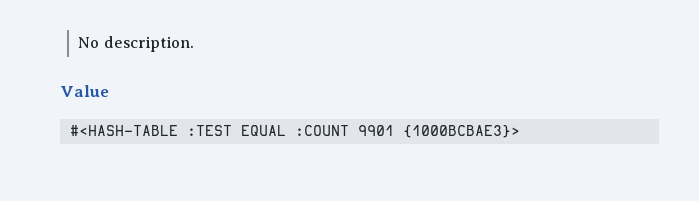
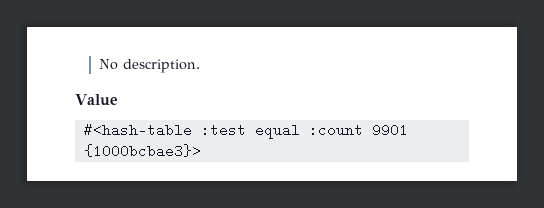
- #<HASH-TABLE :TEST EQUAL :COUNT 9901 {1000BCBAE3}>
+ #<hash-table :test equal :count 9901 {1000bcbae3}>

